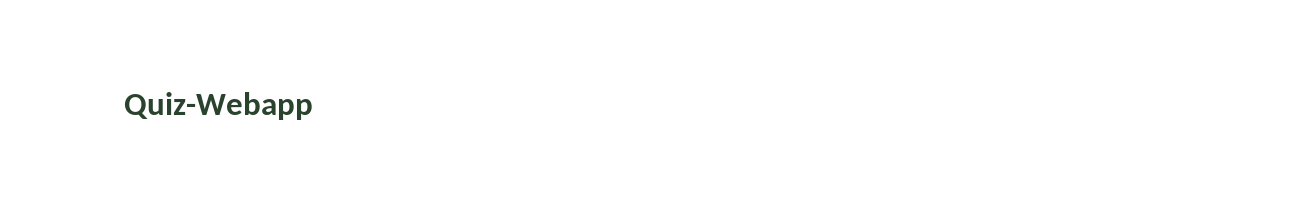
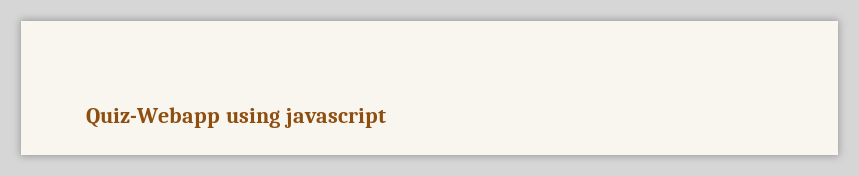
- Quiz-Webapp
+ Quiz-Webapp using javascript

